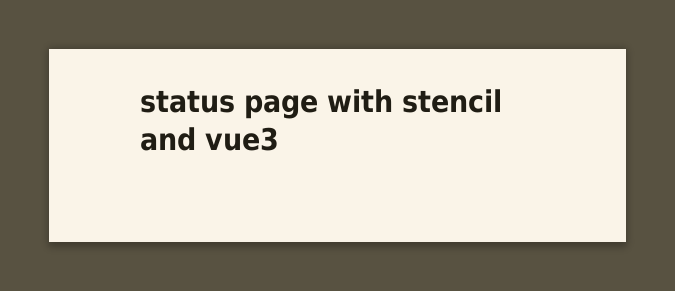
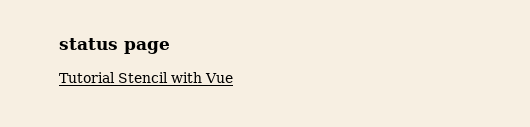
- status page with stencil and vue3
+ status page
+ Tutorial Stencil with Vue

